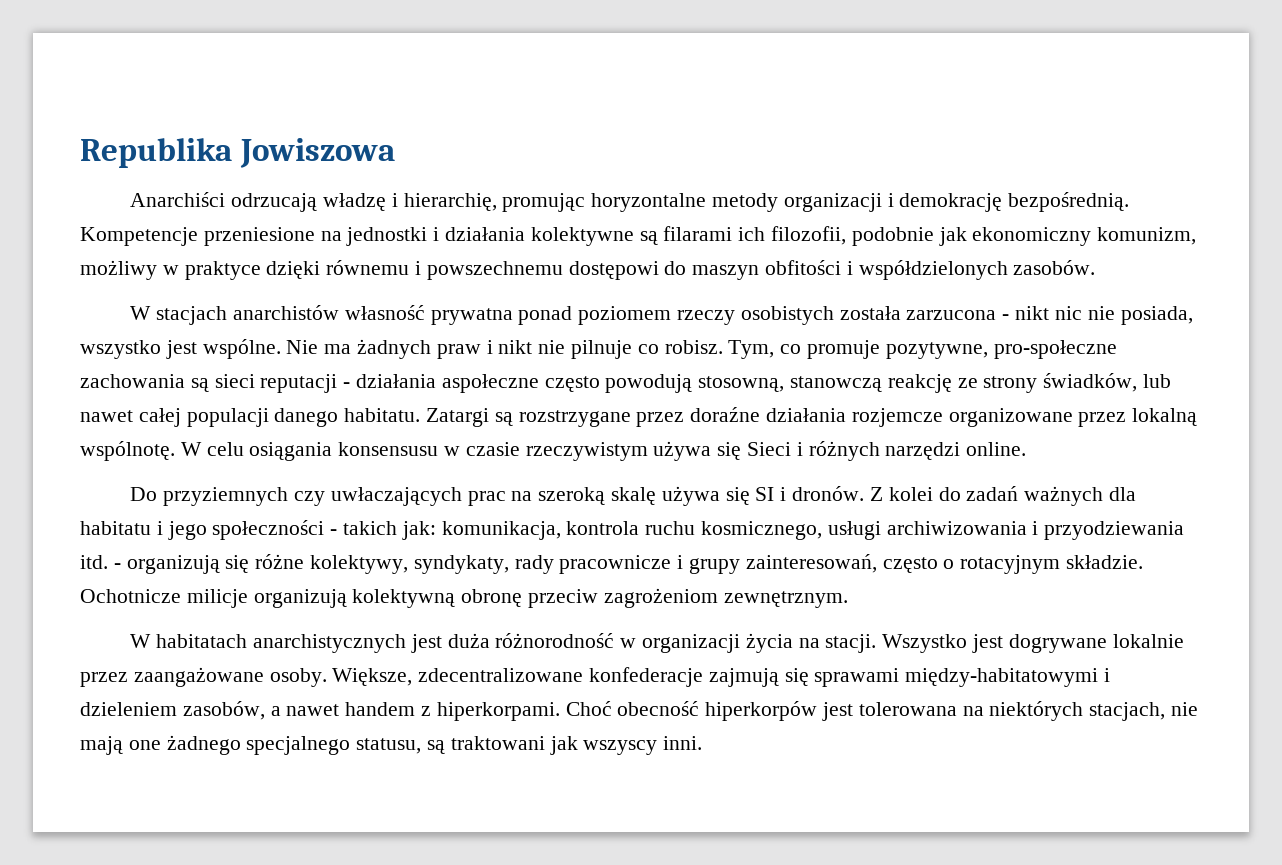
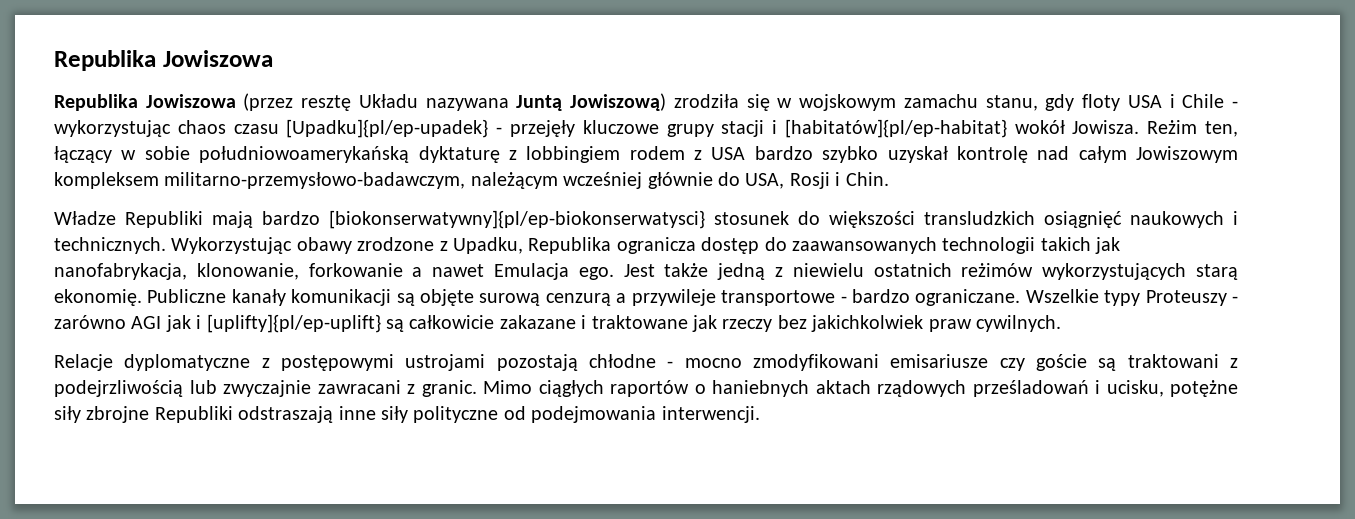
- Anarchiści odrzucają władzę i hierarchię, promując horyzontalne metody organizacji i demokrację bezpośrednią. Kompetencje przeniesione na jednostki i działania kolektywne są filarami ich filozofii, podobnie jak ekonomiczny komunizm, możliwy w praktyce dzięki równemu i powszechnemu dostępowi do maszyn obfitości i współdzielonych zasobów.
- W stacjach anarchistów własność prywatna ponad poziomem rzeczy osobistych została zarzucona - nikt nic nie posiada, wszystko jest wspólne. Nie ma żadnych praw i nikt nie pilnuje co robisz. Tym, co promuje pozytywne, pro-społeczne zachowania są sieci reputacji - działania aspołeczne często powodują stosowną, stanowczą reakcję ze strony świadków, lub nawet całej populacji danego habitatu. Zatargi są rozstrzygane przez doraźne działania rozjemcze organizowane przez lokalną wspólnotę. W celu osiągania konsensusu w czasie rzeczywistym używa się Sieci i różnych narzędzi online.
- Do przyziemnych czy uwłaczających prac na szeroką skalę używa się SI i dronów. Z kolei do zadań ważnych dla habitatu i jego społeczności - takich jak: komunikacja, kontrola ruchu kosmicznego, usługi archiwizowania i przyodziewania itd. - organizują się różne kolektywy, syndykaty, rady pracownicze i grupy zainteresowań, często o rotacyjnym składzie. Ochotnicze milicje organizują kolektywną obronę przeciw zagrożeniom zewnętrznym.
- W habitatach anarchistycznych jest duża różnorodność w organizacji życia na stacji. Wszystko jest dogrywane lokalnie przez zaangażowane osoby. Większe, zdecentralizowane konfederacje zajmują się sprawami między-habitatowymi i dzieleniem zasobów, a nawet handem z hiperkorpami. Choć obecność hiperkorpów jest tolerowana na niektórych stacjach, nie mają one żadnego specjalnego statusu, są traktowani jak wszyscy inni.
+ Republika Jowiszowa (przez resztę Układu nazywana Juntą Jowiszową) zrodziła się w wojskowym zamachu stanu, gdy floty USA i Chile - wykorzystując chaos czasu [Upadku]{pl/ep-upadek} - przejęły kluczowe grupy stacji i [habitatów]{pl/ep-habitat} wokół Jowisza. Reżim ten, łączący w sobie południowoamerykańską dyktaturę z lobbingiem rodem z USA bardzo szybko uzyskał kontrolę nad całym Jowiszowym kompleksem militarno-przemysłowo-badawczym, należącym wcześniej głównie do USA, Rosji i Chin.
+ Władze Republiki mają bardzo [biokonserwatywny]{pl/ep-biokonserwatysci} stosunek do większości transludzkich osiągnięć naukowych i technicznych. Wykorzystując obawy zrodzone z Upadku, Republika ogranicza dostęp do zaawansowanych technologii takich jak nanofabrykacja, klonowanie, forkowanie a nawet Emulacja ego. Jest także jedną z niewielu ostatnich reżimów wykorzystujących starą ekonomię. Publiczne kanały komunikacji są objęte surową cenzurą a przywileje transportowe - bardzo ograniczane. Wszelkie typy Proteuszy - zarówno AGI jak i [uplifty]{pl/ep-uplift} są całkowicie zakazane i traktowane jak rzeczy bez jakichkolwiek praw cywilnych.
+ Relacje dyplomatyczne z postępowymi ustrojami pozostają chłodne - mocno zmodyfikowani emisariusze czy goście są traktowani z podejrzliwością lub zwyczajnie zawracani z granic. Mimo ciągłych raportów o haniebnych aktach rządowych prześladowań i ucisku, potężne siły zbrojne Republiki odstraszają inne siły polityczne od podejmowania interwencji.

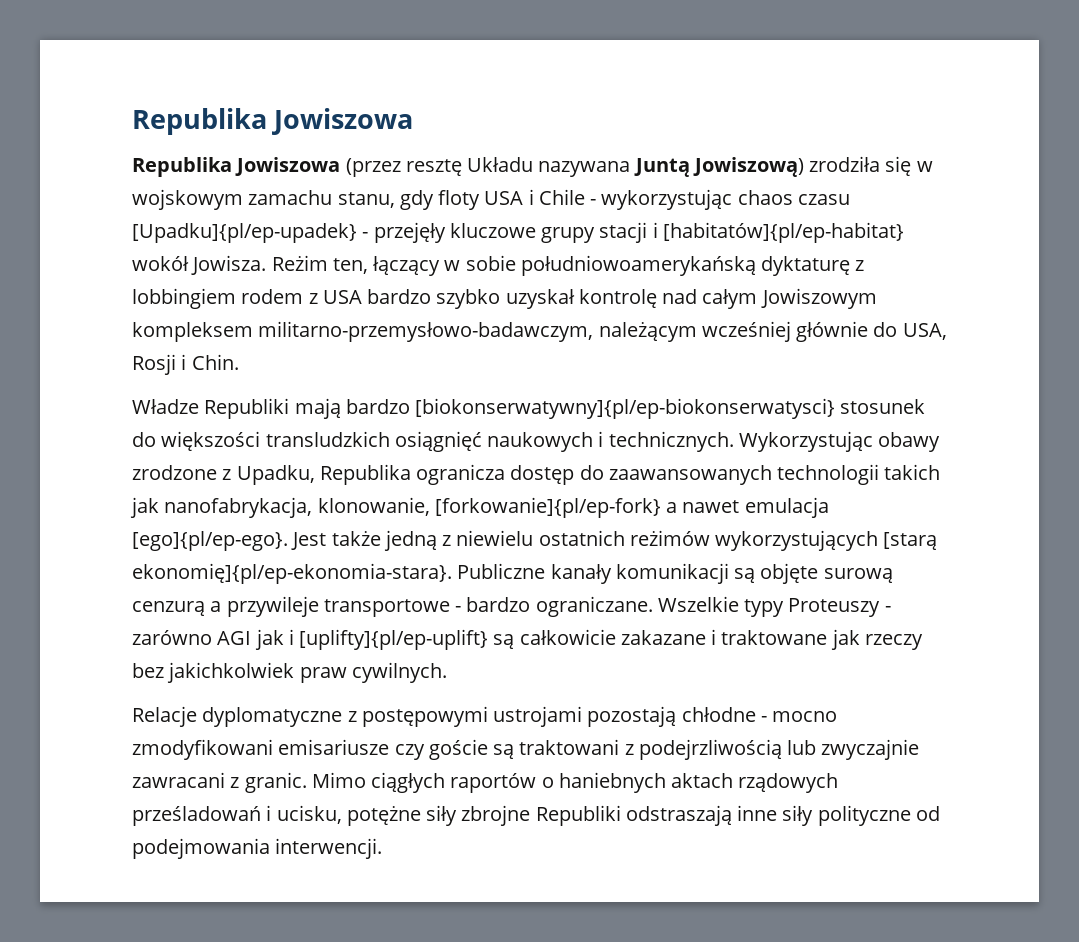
- Wykorzystując obawy zrodzone z Upadku, Republika ogranicza dostęp do zaawansowanych technologii takich jak nanofabrykacja, klonowanie, forkowanie a nawet Emulacja ego.
+ Wykorzystując obawy zrodzone z Upadku, Republika ogranicza dostęp do zaawansowanych technologii takich jak nanofabrykacja, klonowanie, [forkowanie]{pl/ep-fork} a nawet emulacja [ego]{pl/ep-ego}.
- Jest także jedną z niewielu ostatnich reżimów wykorzystujących starą ekonomię.
+ Jest także jedną z niewielu ostatnich reżimów wykorzystujących [starą ekonomię]{pl/ep-ekonomia-stara}.

